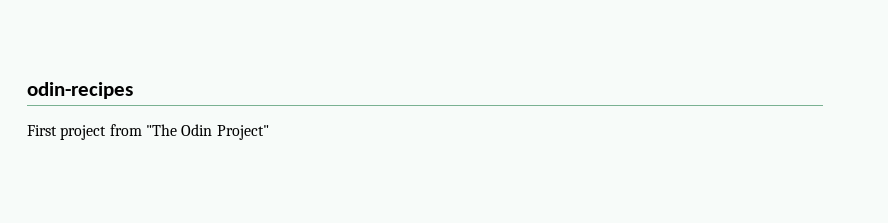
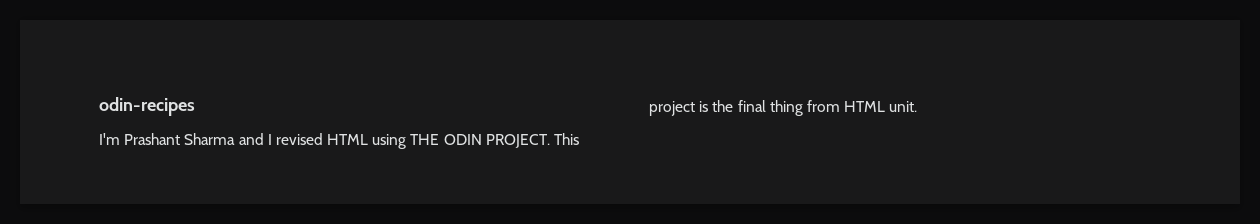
- First project from "The Odin Project"
+ I'm Prashant Sharma and I revised HTML using THE ODIN PROJECT. This project is the final thing from HTML unit.

